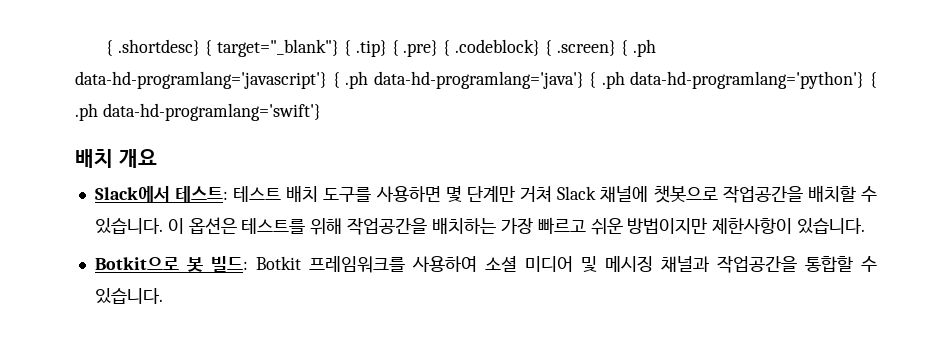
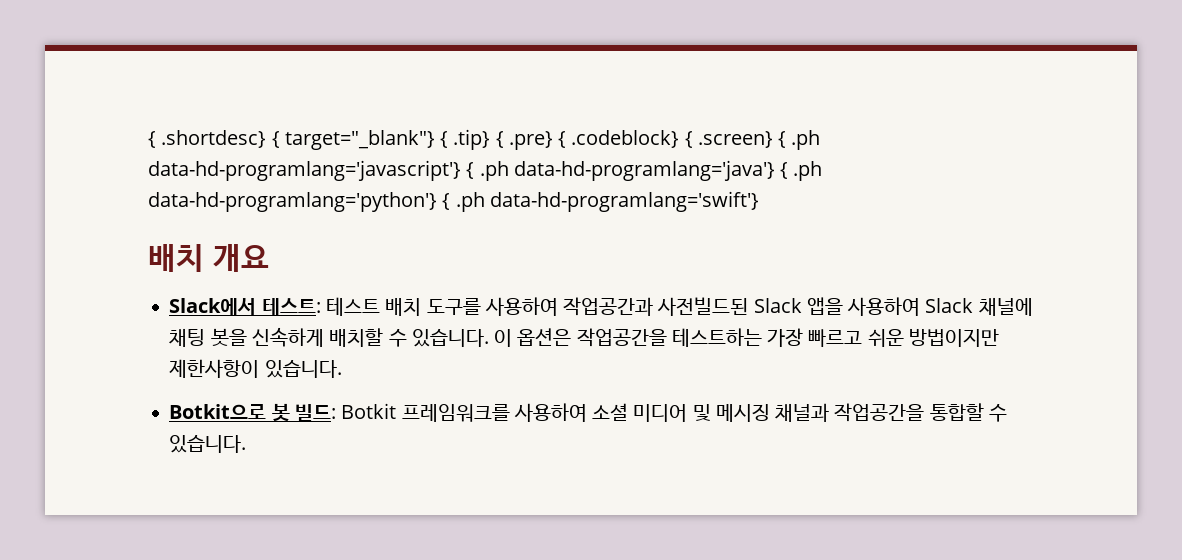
- Slack에서 테스트: 테스트 배치 도구를 사용하면 몇 단계만 거쳐 Slack 채널에 챗봇으로 작업공간을 배치할 수 있습니다.
+ Slack에서 테스트: 테스트 배치 도구를 사용하여 작업공간과 사전빌드된 Slack 앱을 사용하여 Slack 채널에 채팅 봇을 신속하게 배치할 수 있습니다.
- 이 옵션은 테스트를 위해 작업공간을 배치하는 가장 빠르고 쉬운 방법이지만 제한사항이 있습니다.
+ 이 옵션은 작업공간을 테스트하는 가장 빠르고 쉬운 방법이지만 제한사항이 있습니다.

